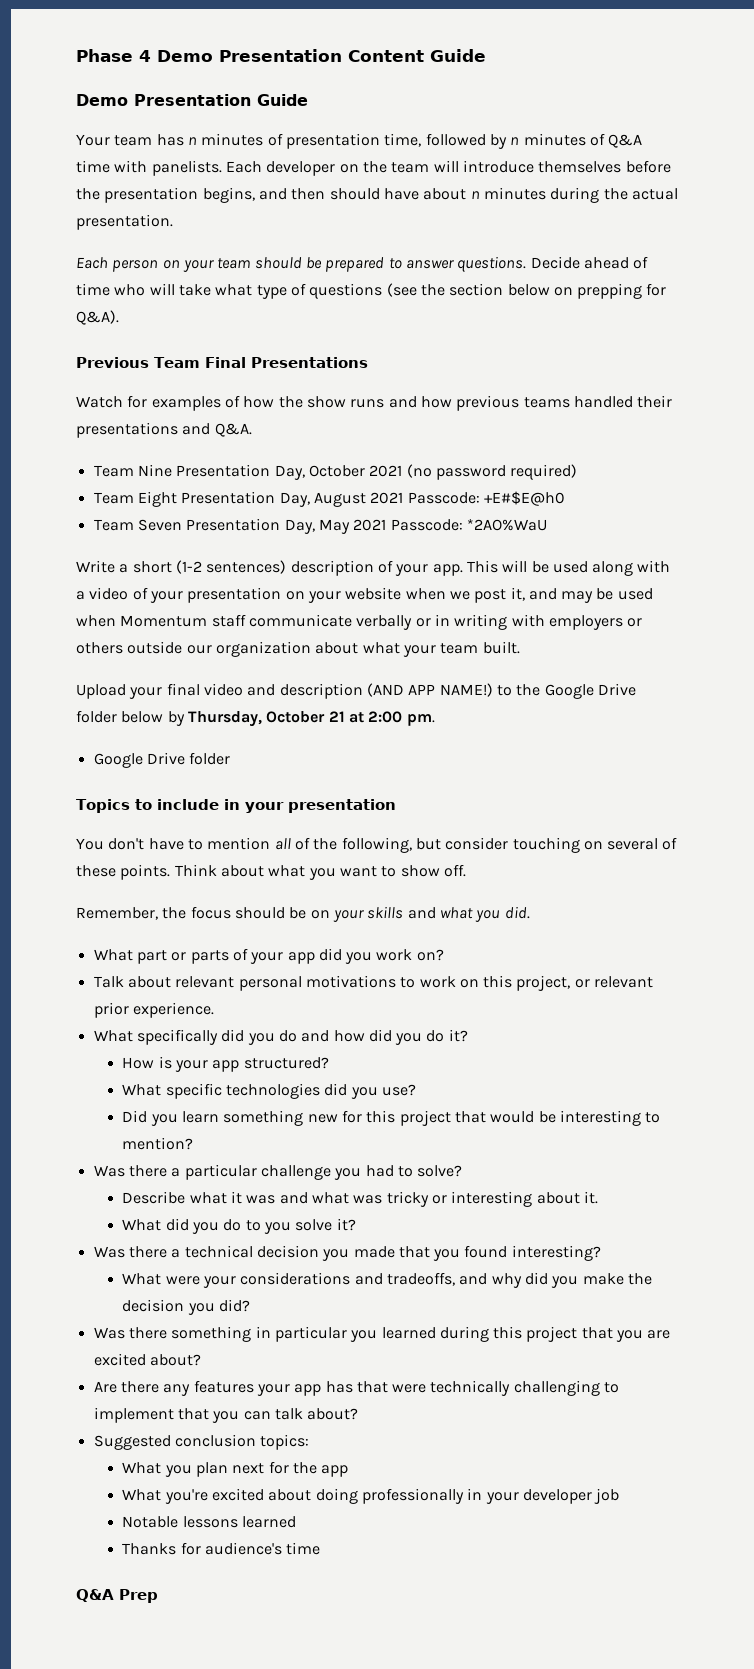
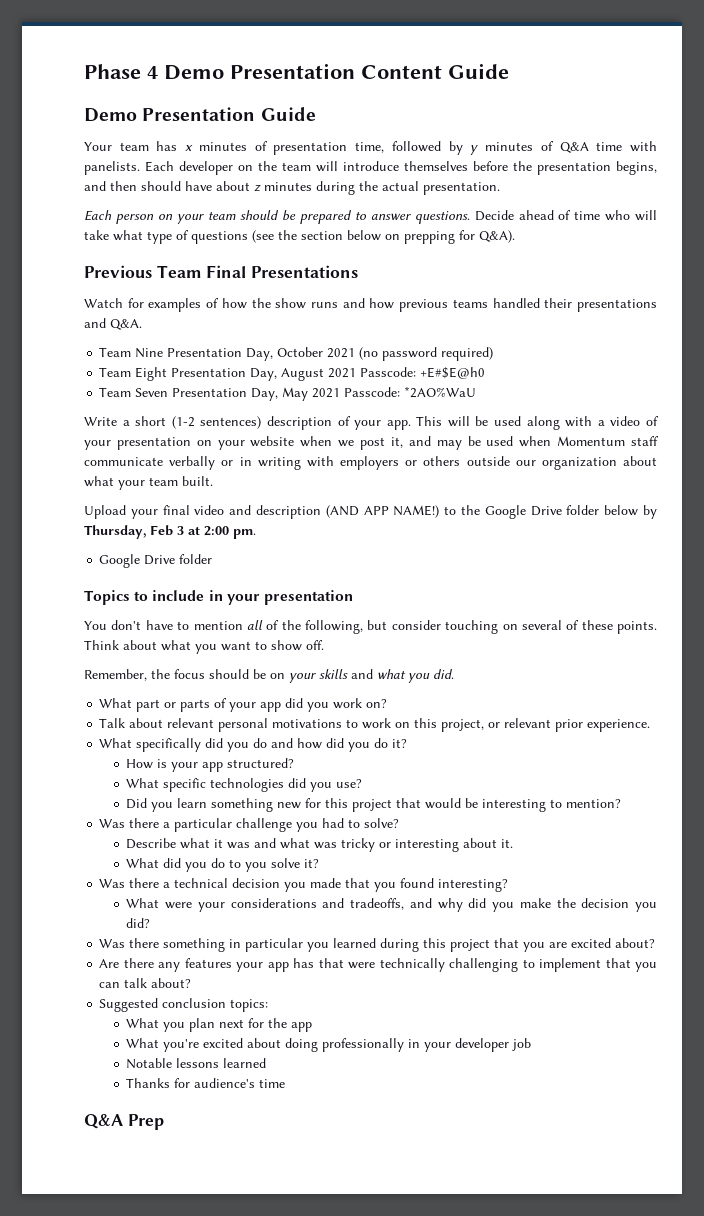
- Your team has n minutes of presentation time, followed by n minutes of Q&A time with panelists.
+ Your team has x minutes of presentation time, followed by y minutes of Q&A time with panelists.
- Each developer on the team will introduce themselves before the presentation begins, and then should have about n minutes during the actual presentation.
+ Each developer on the team will introduce themselves before the presentation begins, and then should have about z minutes during the actual presentation.
- Upload your final video and description (AND APP NAME!) to the Google Drive folder below by Thursday, October 21 at 2:00 pm.
+ Upload your final video and description (AND APP NAME!) to the Google Drive folder below by Thursday, Feb 3 at 2:00 pm.

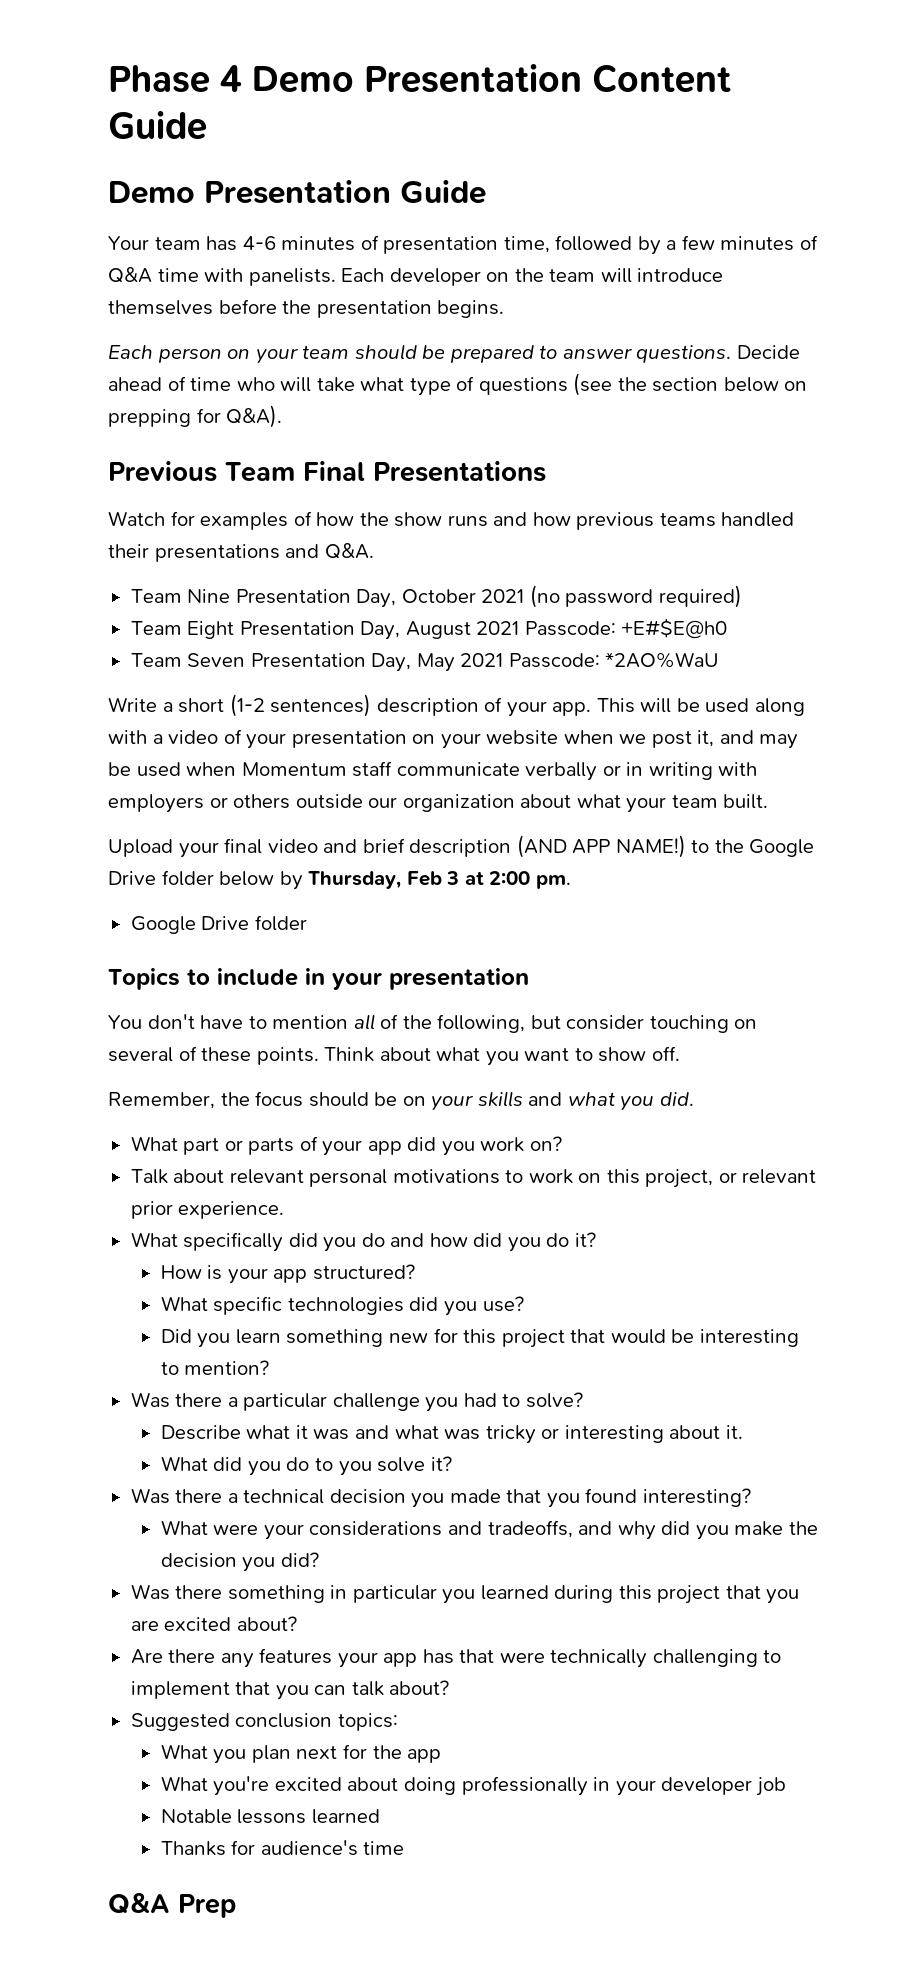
- Your team has x minutes of presentation time, followed by y minutes of Q&A time with panelists.
+ Your team has 4-6 minutes of presentation time, followed by a few minutes of Q&A time with panelists.
- Each developer on the team will introduce themselves before the presentation begins, and then should have about z minutes during the actual presentation.
+ Each developer on the team will introduce themselves before the presentation begins.
- Upload your final video and description (AND APP NAME!) to the Google Drive folder below by Thursday, Feb 3 at 2:00 pm.
+ Upload your final video and brief description (AND APP NAME!) to the Google Drive folder below by Thursday, Feb 3 at 2:00 pm.

